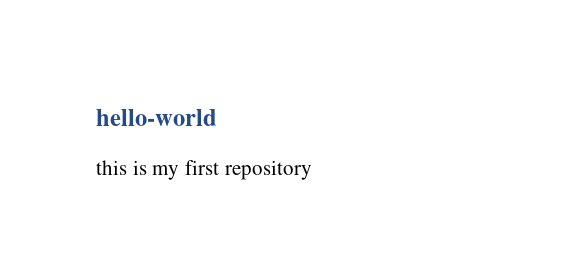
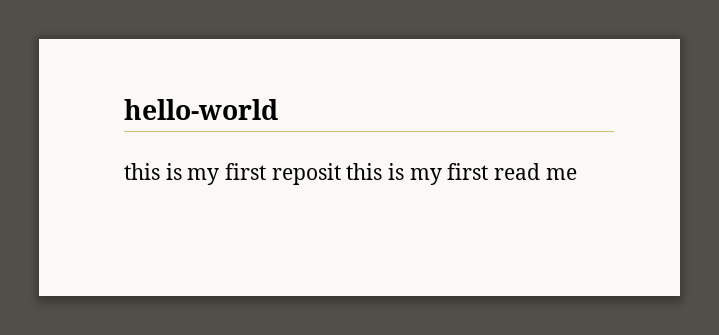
- this is my first repository
+ this is my first reposit this is my first read me

